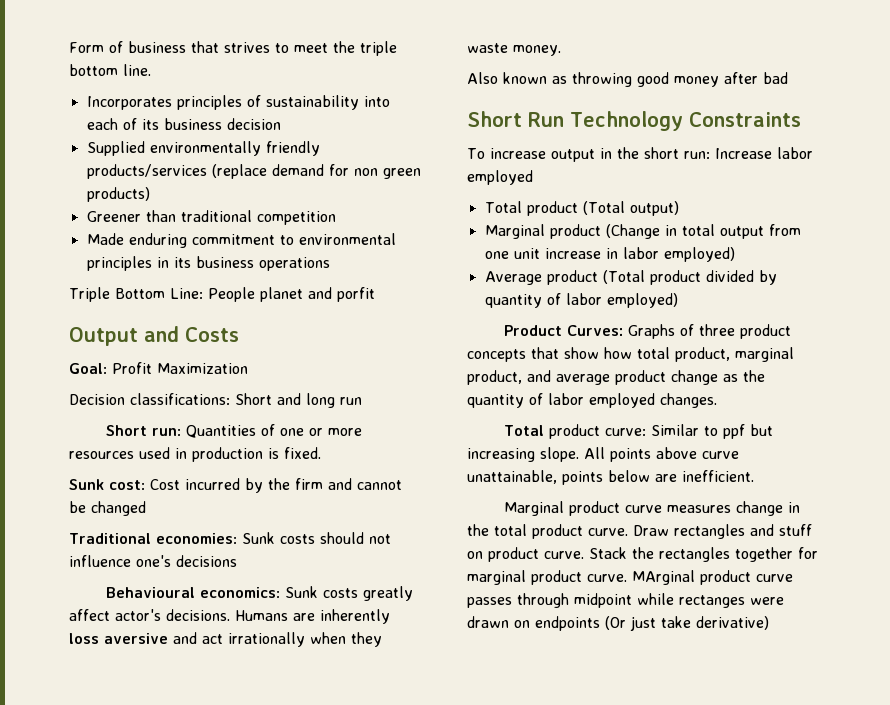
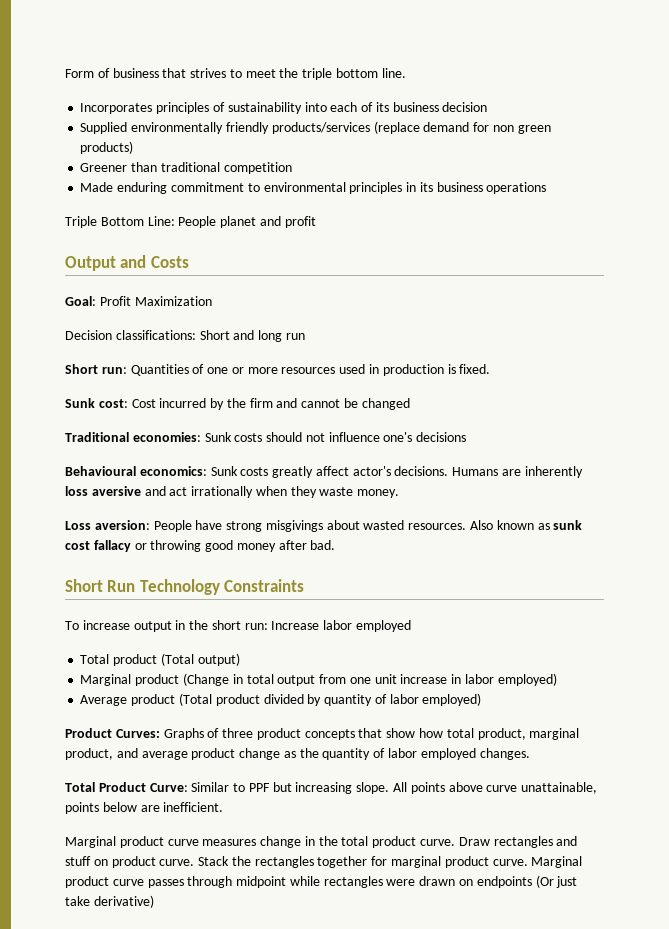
- Triple Bottom Line: People planet and porfit
+ Triple Bottom Line: People planet and profit
- Also known as throwing good money after bad
+ Loss aversion: People have strong misgivings about wasted resources. Also known as sunk cost fallacy or throwing good money after bad.
- Total product curve: Similar to ppf but increasing slope.
+ Total Product Curve: Similar to PPF but increasing slope.
- MArginal product curve passes through midpoint while rectanges were drawn on endpoints (Or just take derivative)
+ Marginal product curve passes through midpoint while rectangles were drawn on endpoints (Or just take derivative)

